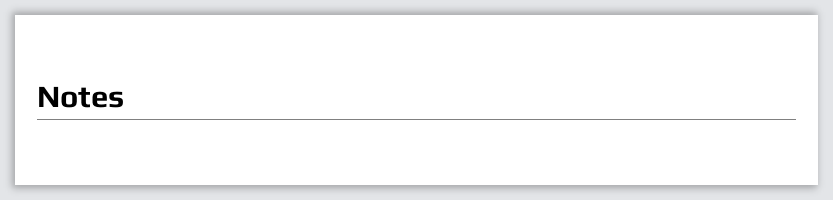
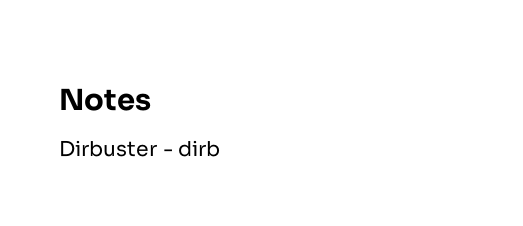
+ Dirbuster - dirb

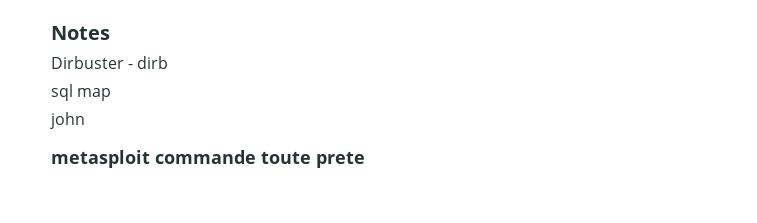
+ sql map
+ john
+ metasploit commande toute prete

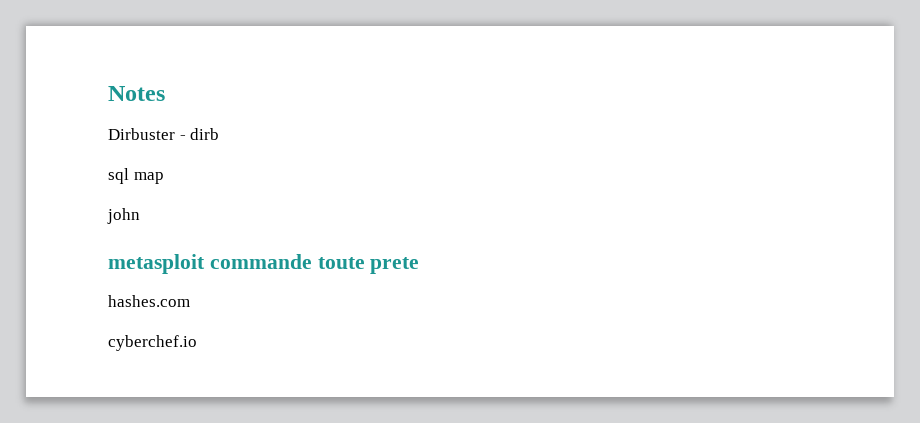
+ hashes.com
+ cyberchef.io

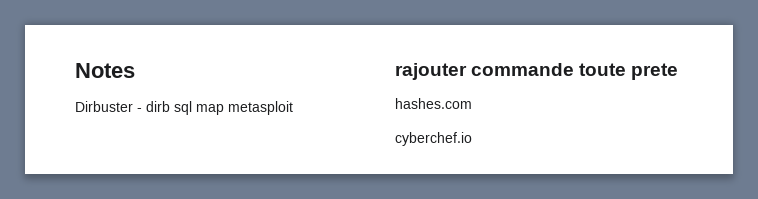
- Dirbuster - dirb
- sql map
- john
- metasploit commande toute prete
+ Dirbuster - dirb sql map metasploit
+ rajouter commande toute prete

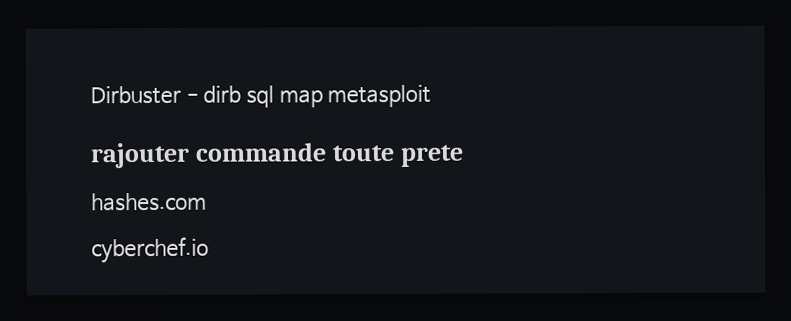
- Notes

